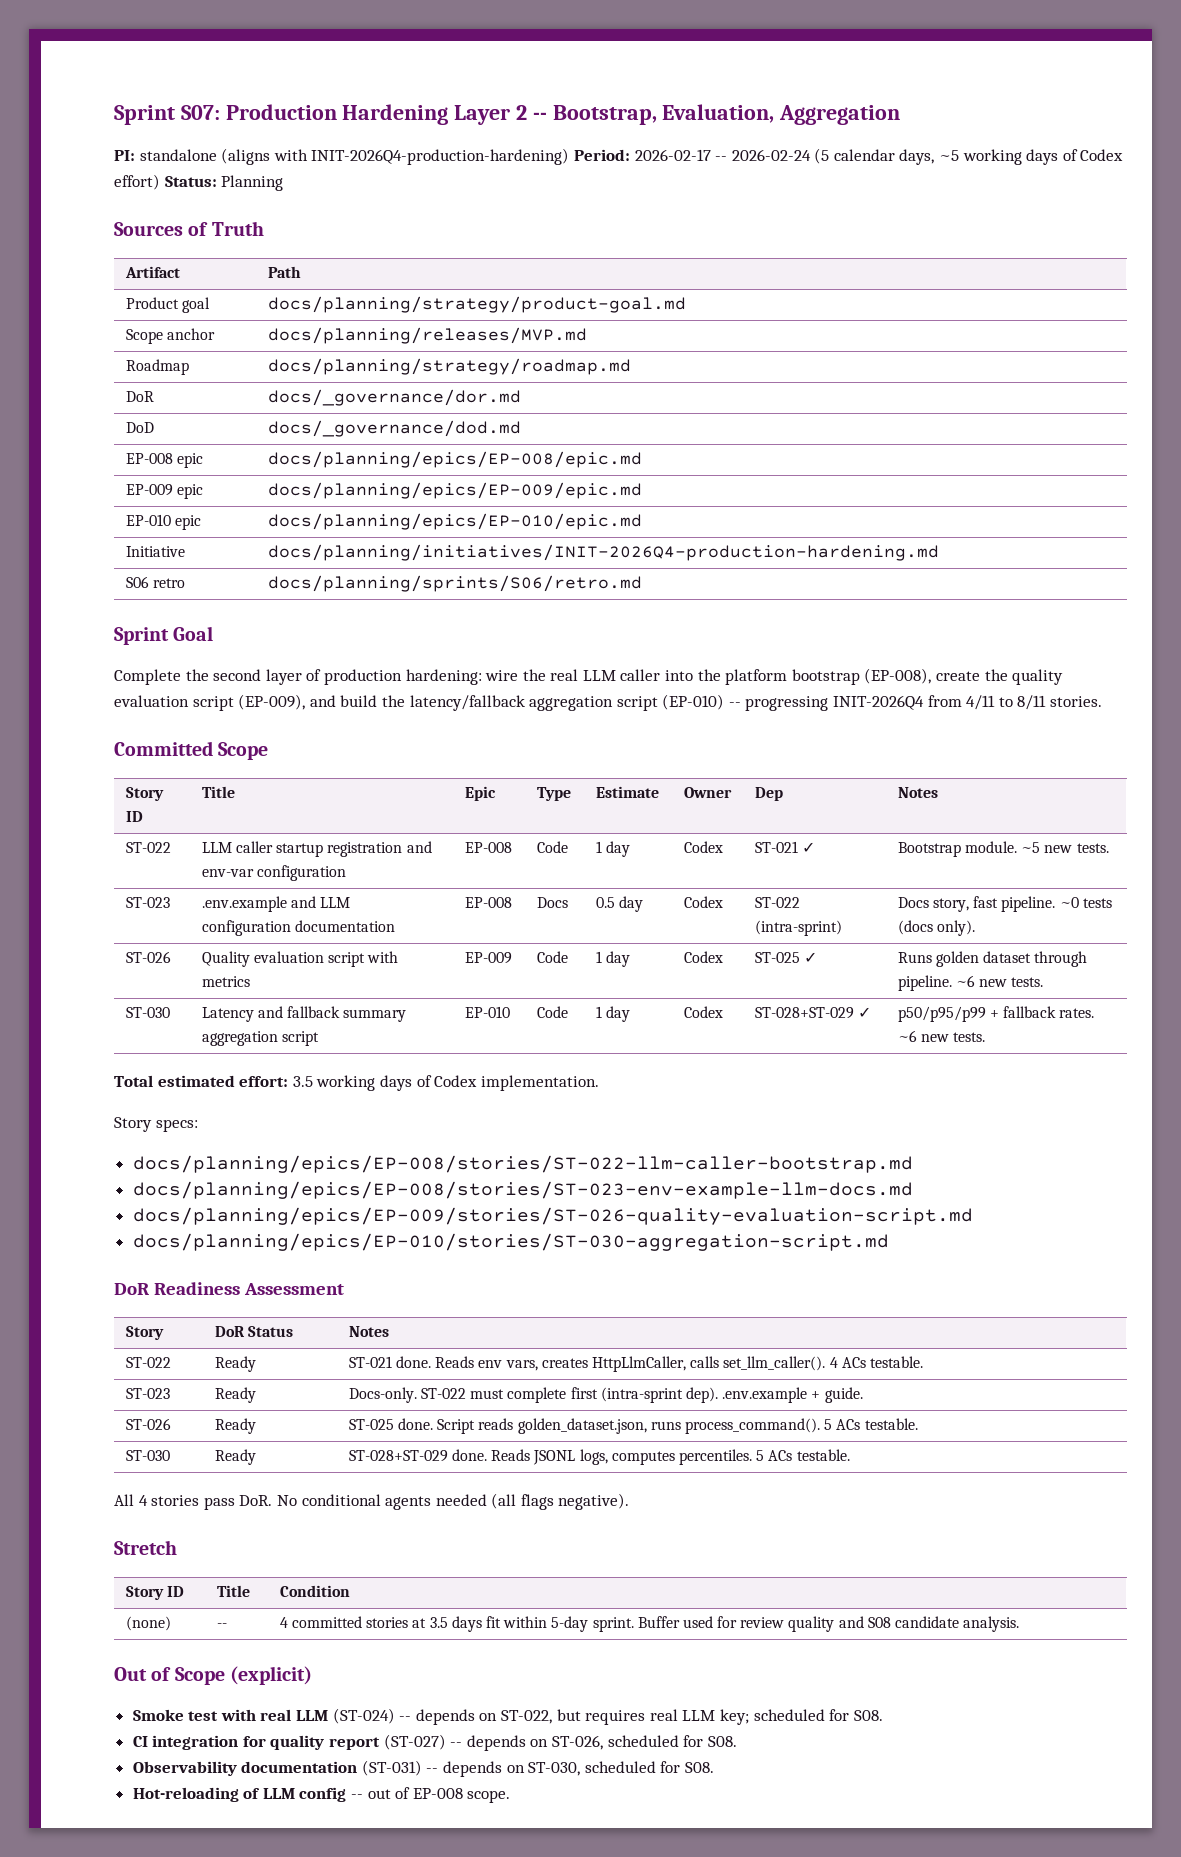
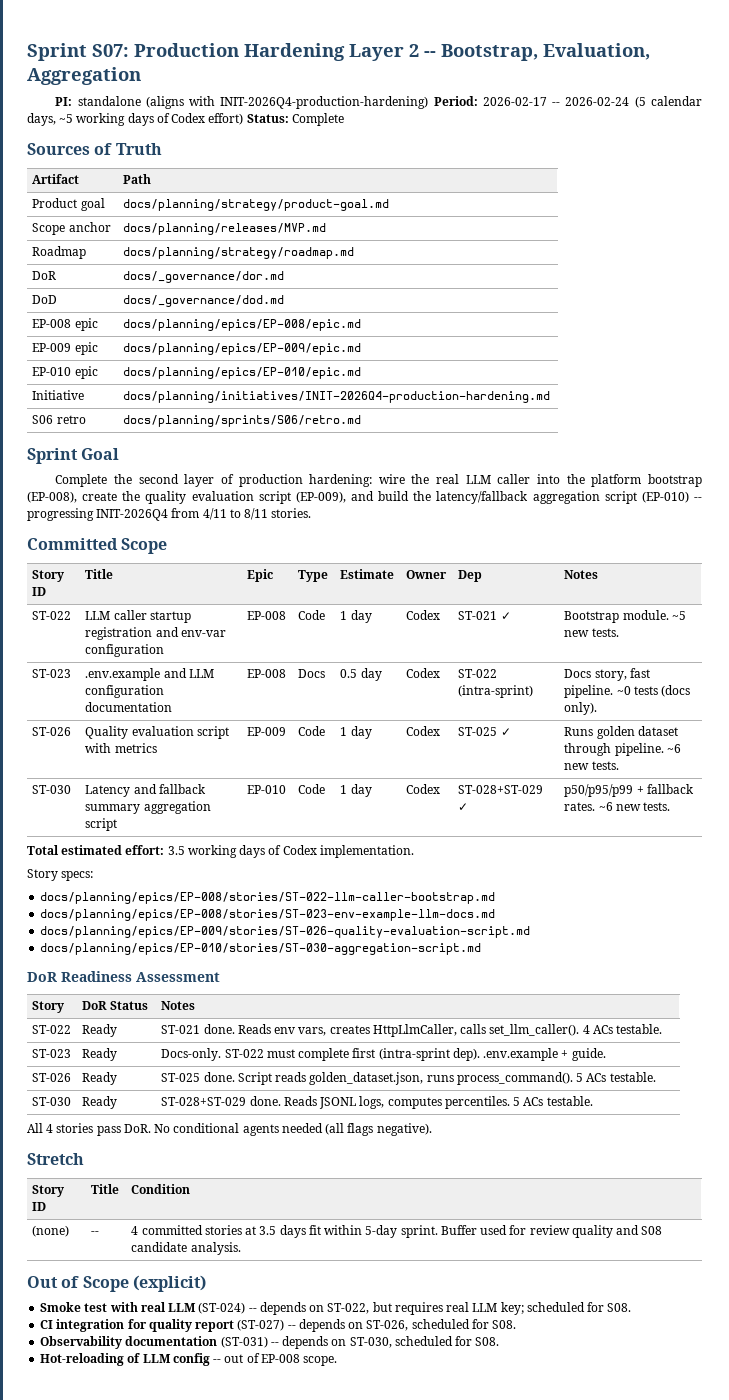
- PI: standalone (aligns with INIT-2026Q4-production-hardening) Period: 2026-02-17 -- 2026-02-24 (5 calendar days, ~5 working days of Codex effort) Status: Planning
+ PI: standalone (aligns with INIT-2026Q4-production-hardening) Period: 2026-02-17 -- 2026-02-24 (5 calendar days, ~5 working days of Codex effort) Status: Complete

